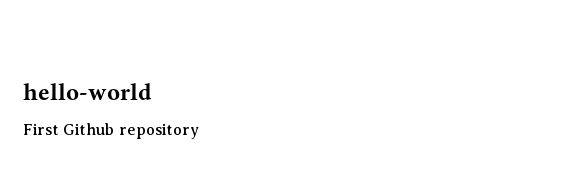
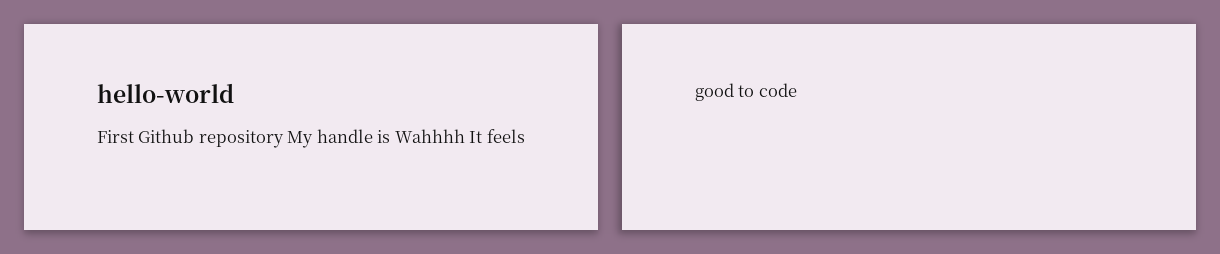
- First Github repository
+ First Github repository My handle is Wahhhh It feels good to code

